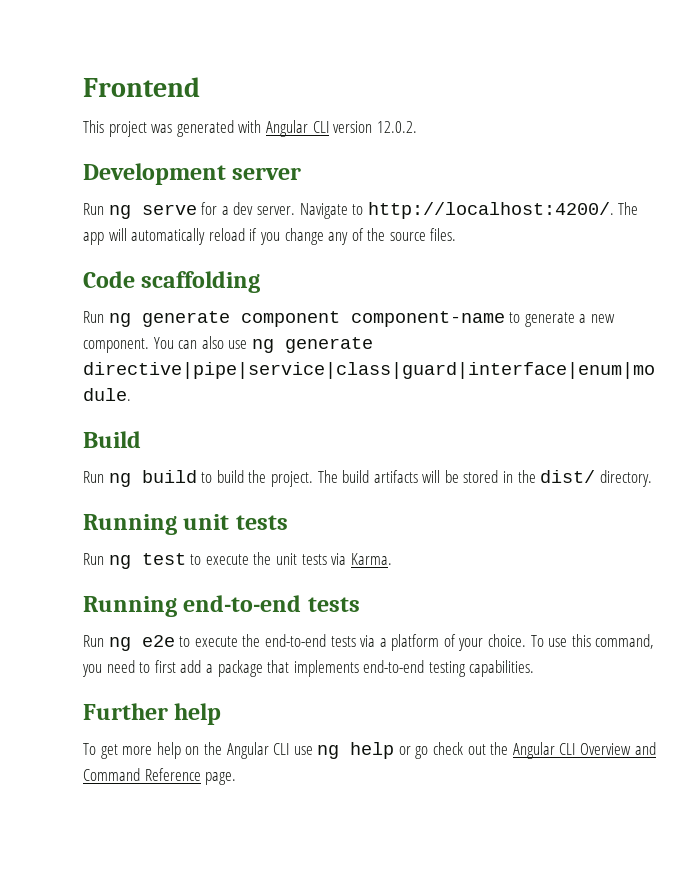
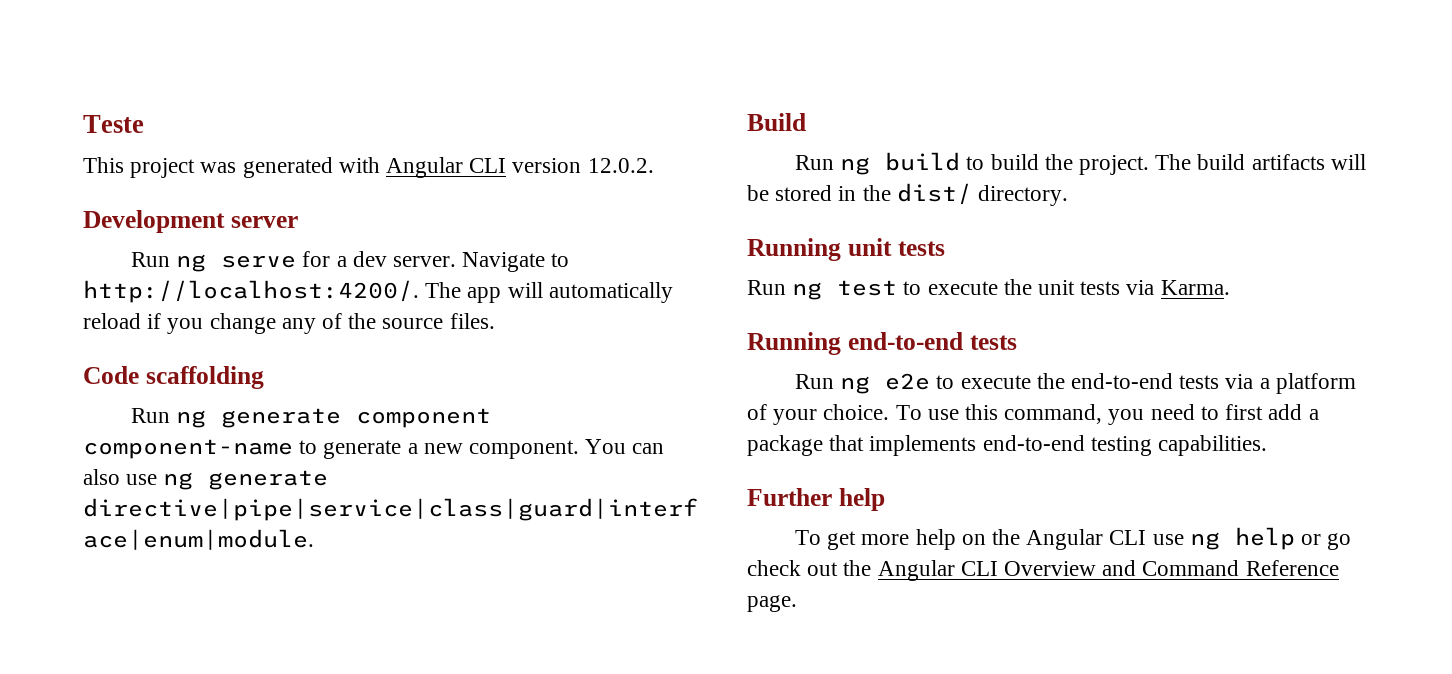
- Frontend
+ Teste

